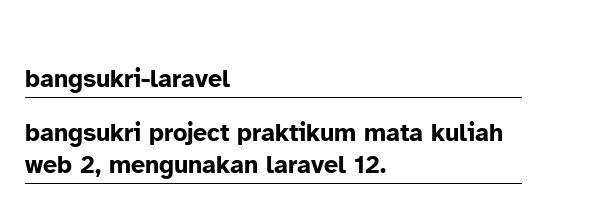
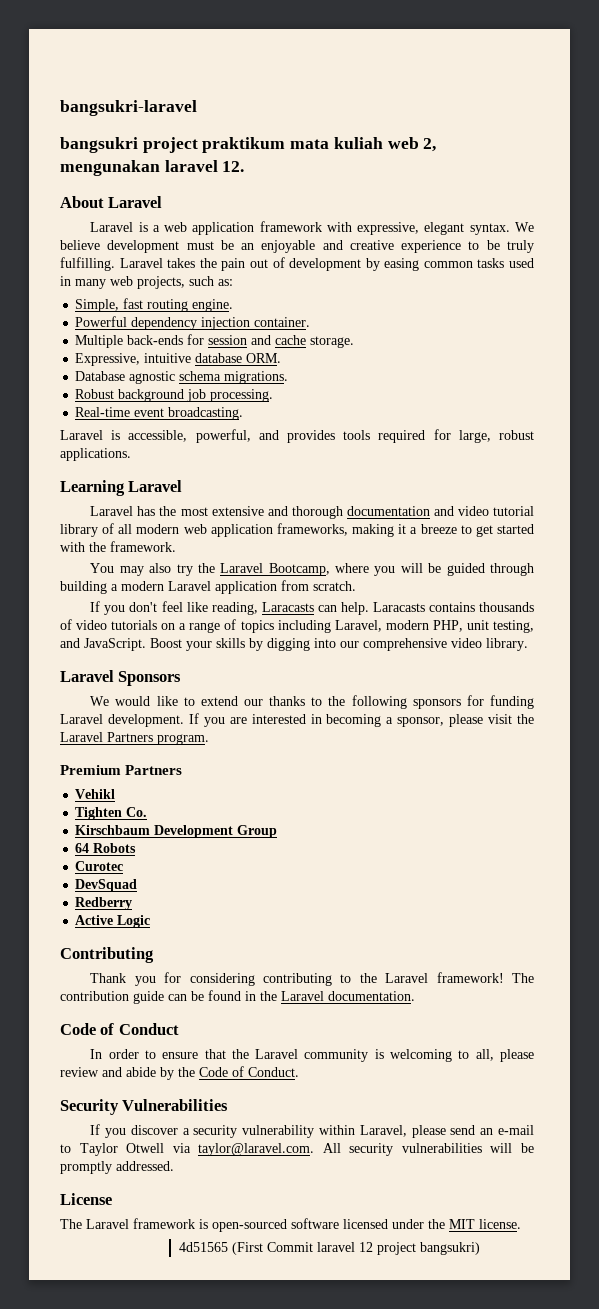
+ About Laravel
+ Laravel is a web application framework with expressive, elegant syntax. We believe development must be an enjoyable and creative experience to be truly fulfilling. Laravel takes the pain out of development by easing common tasks used in many web projects, such as:
+ Simple, fast routing engine.
+ Powerful dependency injection container.
+ Multiple back-ends for session and cache storage.
+ Expressive, intuitive database ORM.
+ Database agnostic schema migrations.
+ Robust background job processing.
+ Real-time event broadcasting.
+ Laravel is accessible, powerful, and provides tools required for large, robust applications.
+ Learning Laravel
+ Laravel has the most extensive and thorough documentation and video tutorial library of all modern web application frameworks, making it a breeze to get started with the framework.
+ You may also try the Laravel Bootcamp, where you will be guided through building a modern Laravel application from scratch.
+ If you don't feel like reading, Laracasts can help. Laracasts contains thousands of video tutorials on a range of topics including Laravel, modern PHP, unit testing, and JavaScript. Boost your skills by digging into our comprehensive video library.
+ Laravel Sponsors
+ We would like to extend our thanks to the following sponsors for funding Laravel development. If you are interested in becoming a sponsor, please visit the Laravel Partners program.
+ Premium Partners
+ Vehikl
+ Tighten Co.
+ Kirschbaum Development Group
+ 64 Robots
+ Curotec
+ DevSquad
+ Redberry
+ Active Logic
+ Contributing
+ Thank you for considering contributing to the Laravel framework! The contribution guide can be found in the Laravel documentation.
+ Code of Conduct
+ In order to ensure that the Laravel community is welcoming to all, please review and abide by the Code of Conduct.
+ Security Vulnerabilities
+ If you discover a security vulnerability within Laravel, please send an e-mail to Taylor Otwell via taylor@laravel.com. All security vulnerabilities will be promptly addressed.
+ License
+ The Laravel framework is open-sourced software licensed under the MIT license.
+ 4d51565 (First Commit laravel 12 project bangsukri)

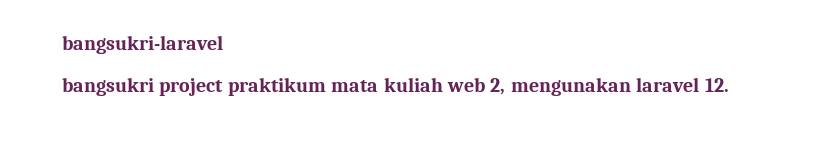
- About Laravel
- Laravel is a web application framework with expressive, elegant syntax. We believe development must be an enjoyable and creative experience to be truly fulfilling. Laravel takes the pain out of development by easing common tasks used in many web projects, such as:
- Simple, fast routing engine.
- Powerful dependency injection container.
- Multiple back-ends for session and cache storage.
- Expressive, intuitive database ORM.
- Database agnostic schema migrations.
- Robust background job processing.
- Real-time event broadcasting.
- Laravel is accessible, powerful, and provides tools required for large, robust applications.
- Learning Laravel
- Laravel has the most extensive and thorough documentation and video tutorial library of all modern web application frameworks, making it a breeze to get started with the framework.
- You may also try the Laravel Bootcamp, where you will be guided through building a modern Laravel application from scratch.
- If you don't feel like reading, Laracasts can help. Laracasts contains thousands of video tutorials on a range of topics including Laravel, modern PHP, unit testing, and JavaScript. Boost your skills by digging into our comprehensive video library.
- Laravel Sponsors
- We would like to extend our thanks to the following sponsors for funding Laravel development. If you are interested in becoming a sponsor, please visit the Laravel Partners program.
- Premium Partners
- Vehikl
- Tighten Co.
- Kirschbaum Development Group
- 64 Robots
- Curotec
- DevSquad
- Redberry
- Active Logic
- Contributing
- Thank you for considering contributing to the Laravel framework! The contribution guide can be found in the Laravel documentation.
- Code of Conduct
- In order to ensure that the Laravel community is welcoming to all, please review and abide by the Code of Conduct.
- Security Vulnerabilities
- If you discover a security vulnerability within Laravel, please send an e-mail to Taylor Otwell via taylor@laravel.com. All security vulnerabilities will be promptly addressed.
- License
- The Laravel framework is open-sourced software licensed under the MIT license.
- 4d51565 (First Commit laravel 12 project bangsukri)

